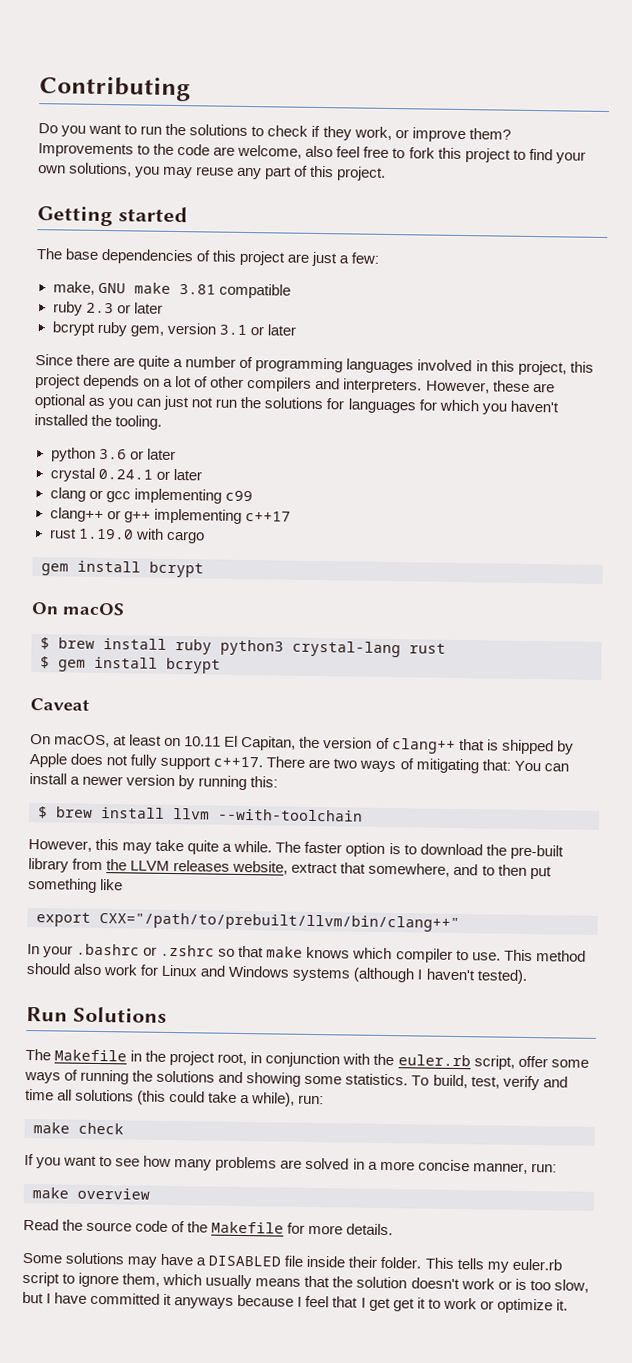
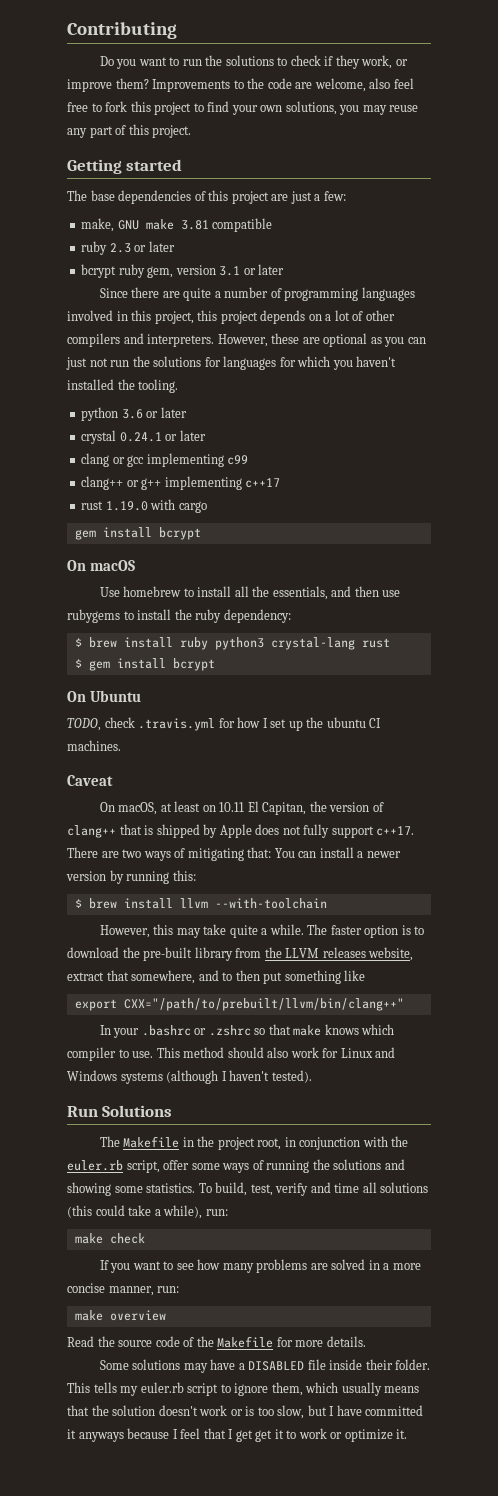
+ Use homebrew to install all the essentials, and then use rubygems to install the ruby dependency:
+ On Ubuntu
+ TODO, check .travis.yml for how I set up the ubuntu CI machines.

